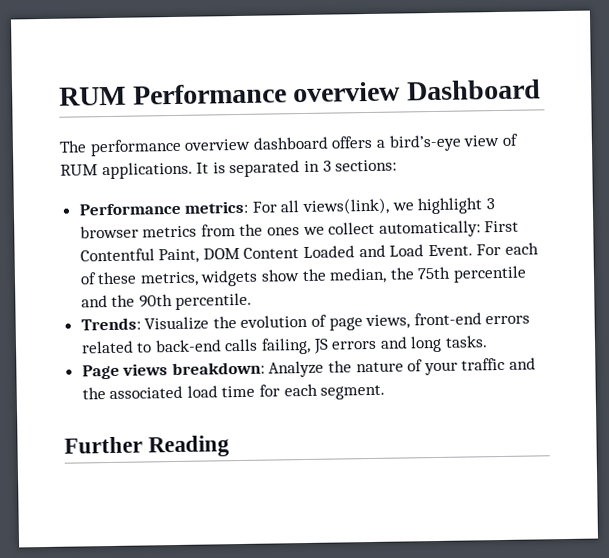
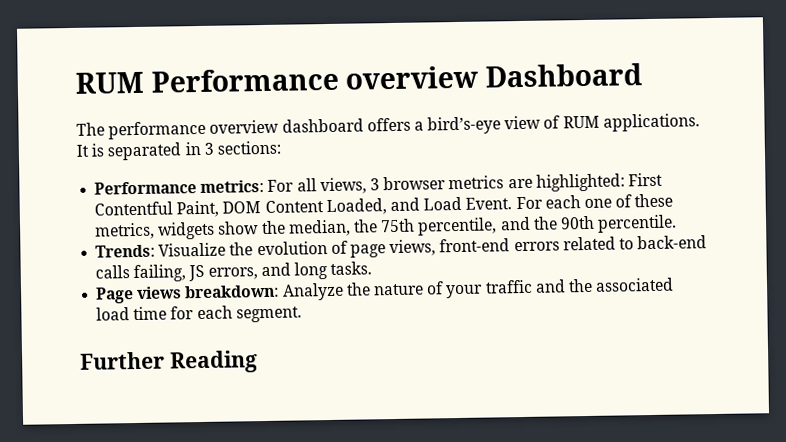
- Performance metrics: For all views(link), we highlight 3 browser metrics from the ones we collect automatically: First Contentful Paint, DOM Content Loaded and Load Event.
+ Performance metrics: For all views, 3 browser metrics are highlighted: First Contentful Paint, DOM Content Loaded, and Load Event.
- For each of these metrics, widgets show the median, the 75th percentile and the 90th percentile.
+ For each one of these metrics, widgets show the median, the 75th percentile, and the 90th percentile.
- Trends: Visualize the evolution of page views, front-end errors related to back-end calls failing, JS errors and long tasks.
+ Trends: Visualize the evolution of page views, front-end errors related to back-end calls failing, JS errors, and long tasks.

